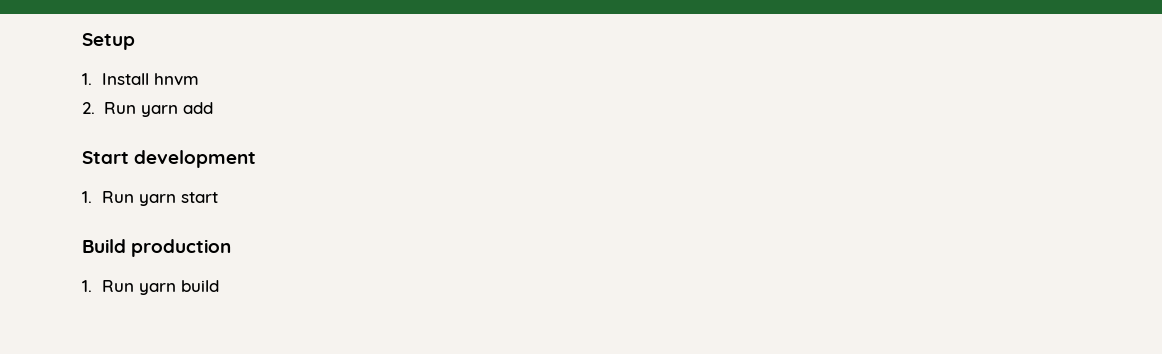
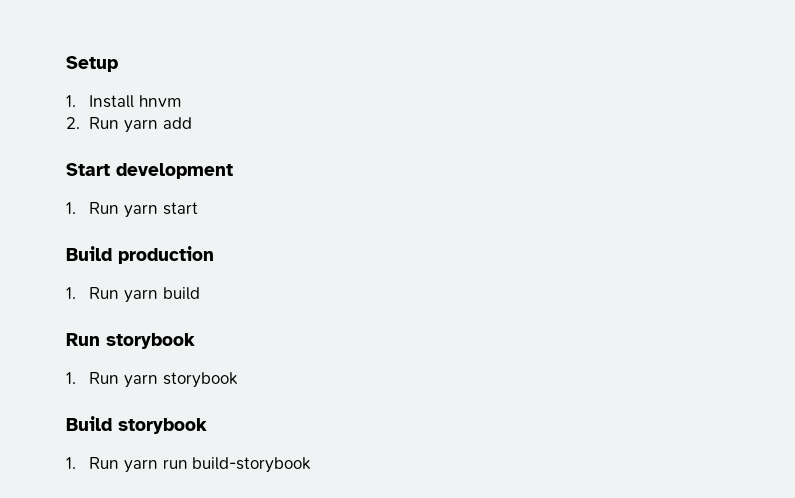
+ Run storybook
+ 1. Run yarn storybook
+ Build storybook
+ 1. Run yarn run build-storybook

